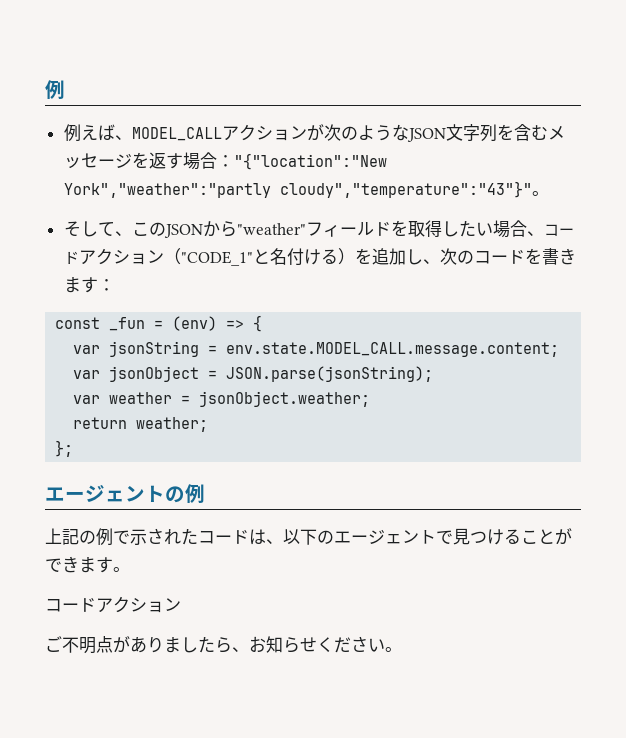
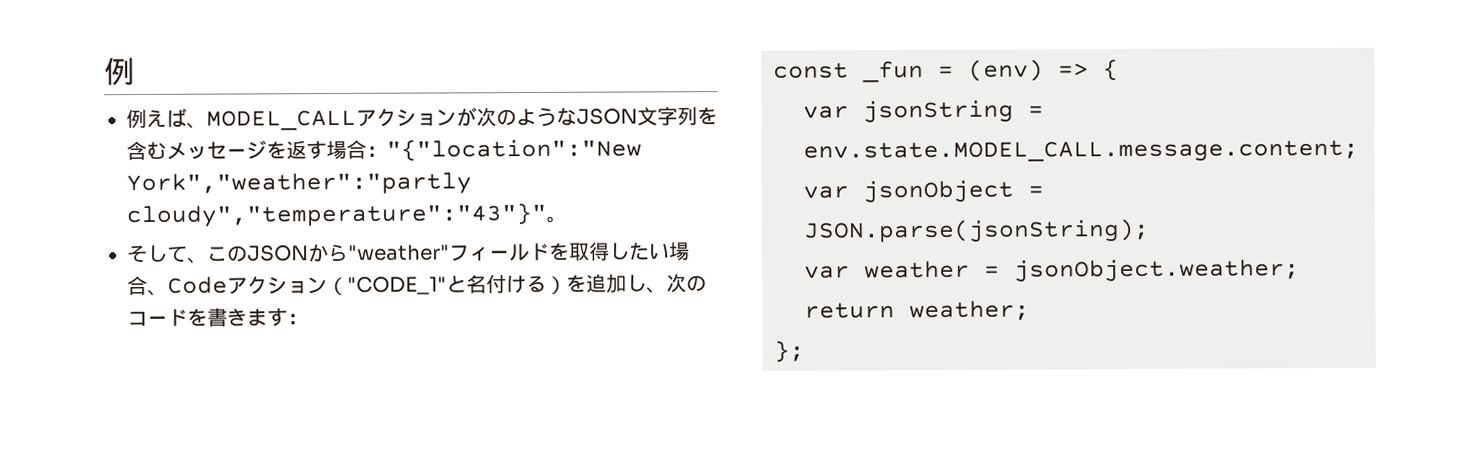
- そして、このJSONから"weather"フィールドを取得したい場合、コードアクション（"CODE_1"と名付ける）を追加し、次のコードを書きます：
+ そして、このJSONから"weather"フィールドを取得したい場合、Codeアクション（"CODE_1"と名付ける）を追加し、次のコードを書きます：
- エージェントの例
- 上記の例で示されたコードは、以下のエージェントで見つけることができます。
- コードアクション
- ご不明点がありましたら、お知らせください。

